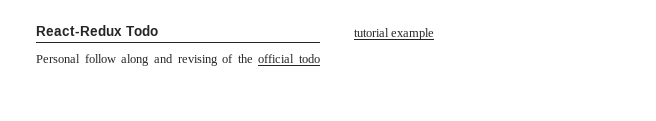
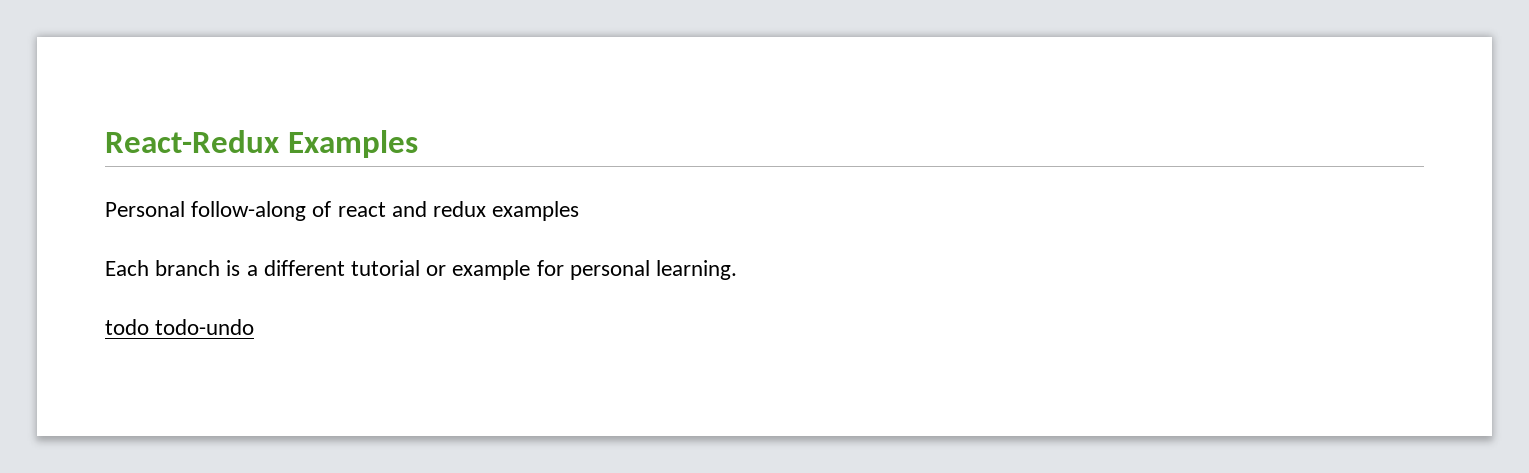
- React-Redux Todo
+ React-Redux Examples
- Personal follow along and revising of the official todo tutorial example
+ Personal follow-along of react and redux examples
+ Each branch is a different tutorial or example for personal learning.
+ todo todo-undo

